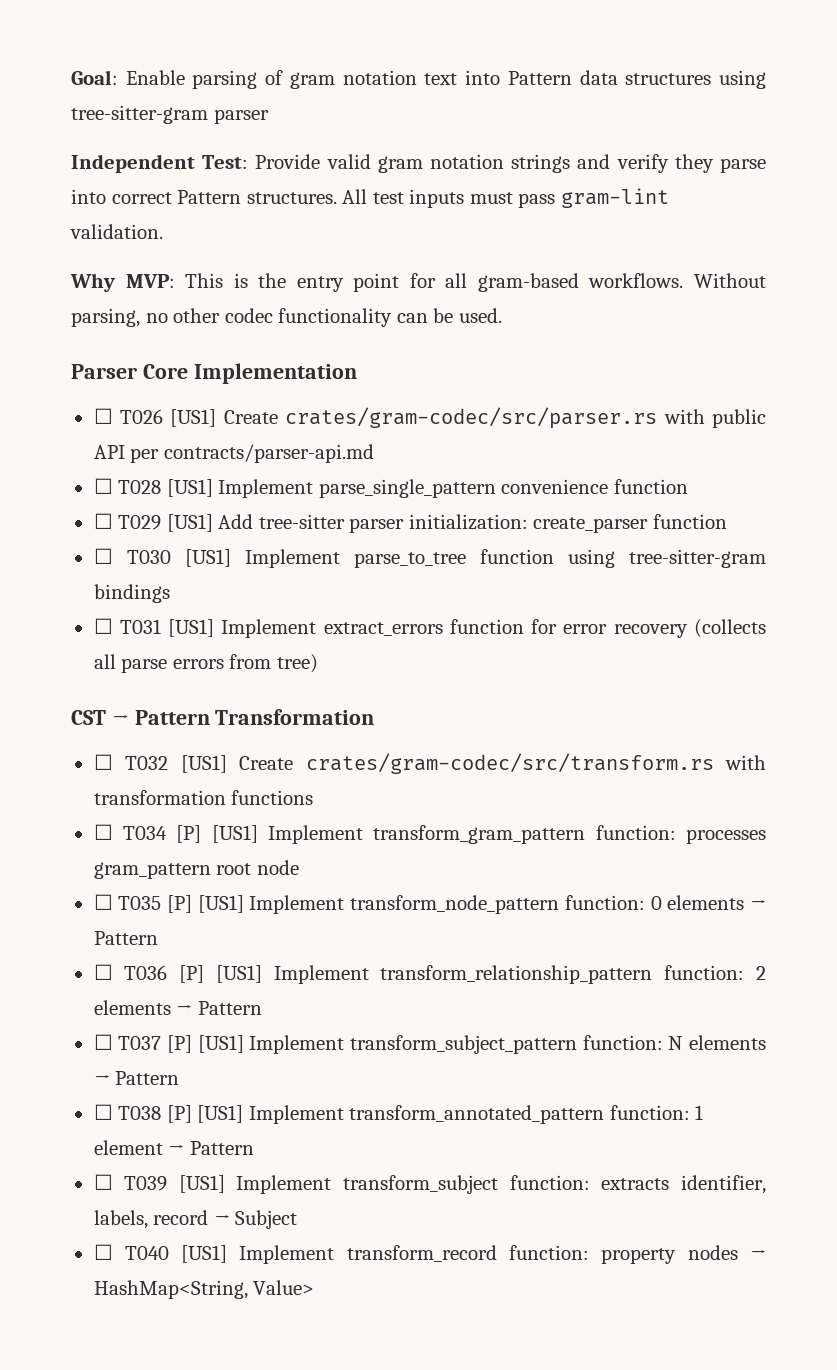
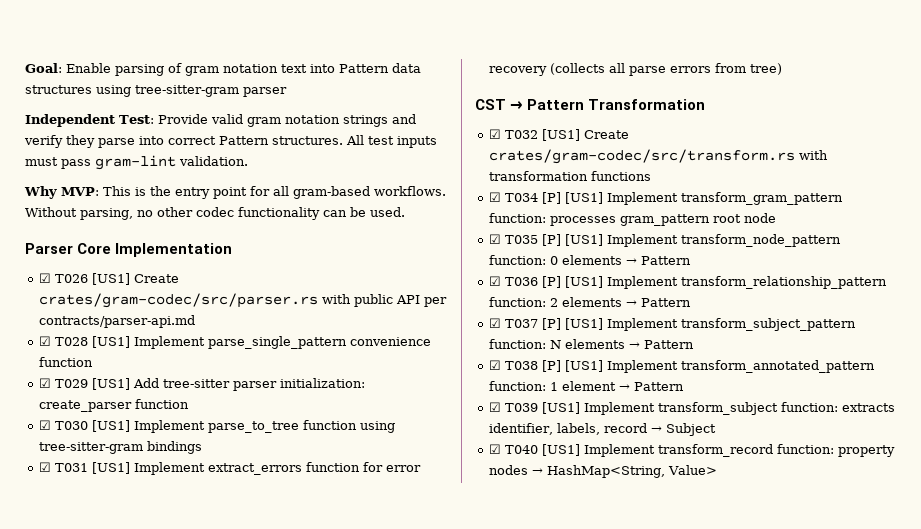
- ☐ T026 [US1] Create crates/gram-codec/src/parser.rs with public API per contracts/parser-api.md
+ ☑ T026 [US1] Create crates/gram-codec/src/parser.rs with public API per contracts/parser-api.md
- ☐ T028 [US1] Implement parse_single_pattern convenience function
+ ☑ T028 [US1] Implement parse_single_pattern convenience function
- ☐ T029 [US1] Add tree-sitter parser initialization: create_parser function
+ ☑ T029 [US1] Add tree-sitter parser initialization: create_parser function
- ☐ T030 [US1] Implement parse_to_tree function using tree-sitter-gram bindings
+ ☑ T030 [US1] Implement parse_to_tree function using tree-sitter-gram bindings
- ☐ T031 [US1] Implement extract_errors function for error recovery (collects all parse errors from tree)
+ ☑ T031 [US1] Implement extract_errors function for error recovery (collects all parse errors from tree)
- ☐ T032 [US1] Create crates/gram-codec/src/transform.rs with transformation functions
+ ☑ T032 [US1] Create crates/gram-codec/src/transform.rs with transformation functions
- ☐ T034 [P] [US1] Implement transform_gram_pattern function: processes gram_pattern root node
+ ☑ T034 [P] [US1] Implement transform_gram_pattern function: processes gram_pattern root node
- ☐ T035 [P] [US1] Implement transform_node_pattern function: 0 elements → Pattern
+ ☑ T035 [P] [US1] Implement transform_node_pattern function: 0 elements → Pattern
- ☐ T036 [P] [US1] Implement transform_relationship_pattern function: 2 elements → Pattern
+ ☑ T036 [P] [US1] Implement transform_relationship_pattern function: 2 elements → Pattern
- ☐ T037 [P] [US1] Implement transform_subject_pattern function: N elements → Pattern
+ ☑ T037 [P] [US1] Implement transform_subject_pattern function: N elements → Pattern
- ☐ T038 [P] [US1] Implement transform_annotated_pattern function: 1 element → Pattern
+ ☑ T038 [P] [US1] Implement transform_annotated_pattern function: 1 element → Pattern
- ☐ T039 [US1] Implement transform_subject function: extracts identifier, labels, record → Subject
+ ☑ T039 [US1] Implement transform_subject function: extracts identifier, labels, record → Subject
- ☐ T040 [US1] Implement transform_record function: property nodes → HashMap<String, Value>
+ ☑ T040 [US1] Implement transform_record function: property nodes → HashMap<String, Value>

